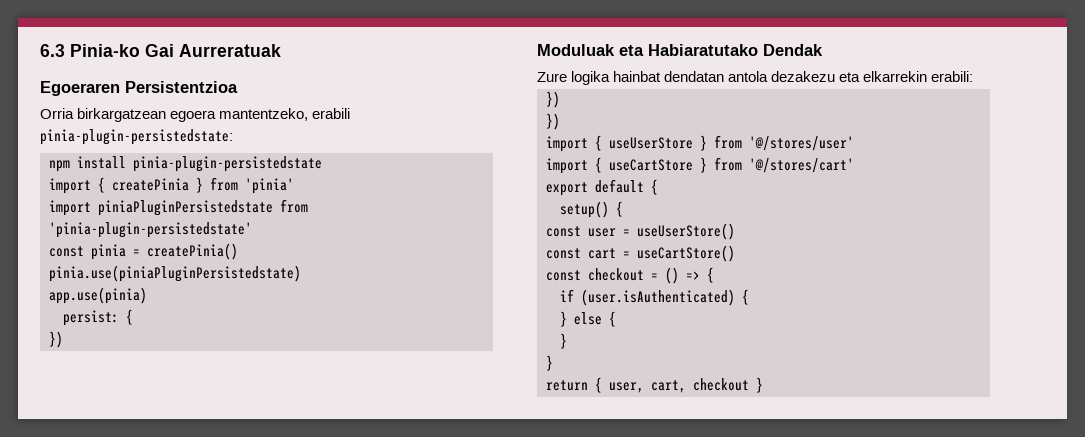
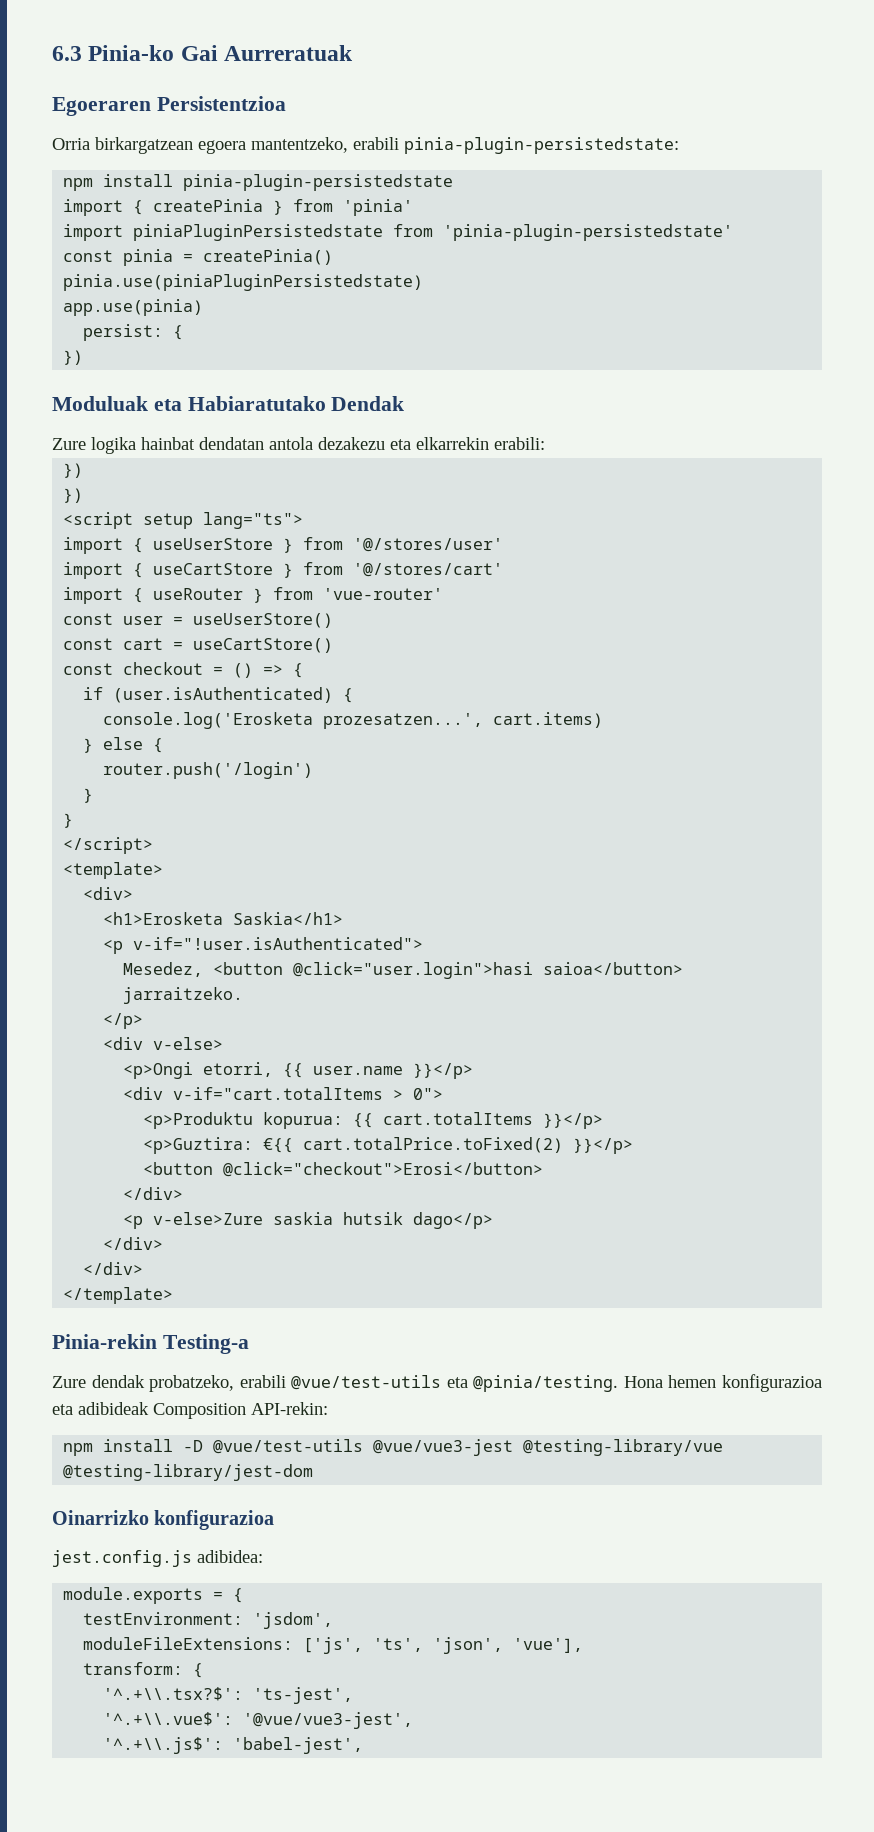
+ <script setup lang="ts">
- export default {
- setup() {
+ import { useRouter } from 'vue-router'
+ console.log('Erosketa prozesatzen...', cart.items)
+ router.push('/login')
- return { user, cart, checkout }
+ </script>
+ <template>
+ <div>
+ <h1>Erosketa Saskia</h1>
+ <p v-if="!user.isAuthenticated">
+ Mesedez, <button @click="user.login">hasi saioa</button> jarraitzeko.
+ </p>
+ <div v-else>
+ <p>Ongi etorri, {{ user.name }}</p>
+ <div v-if="cart.totalItems > 0">
+ <p>Produktu kopurua: {{ cart.totalItems }}</p>
+ <p>Guztira: €{{ cart.totalPrice.toFixed(2) }}</p>
+ <button @click="checkout">Erosi</button>
+ </div>
+ <p v-else>Zure saskia hutsik dago</p>
+ </div>
+ </div>
+ </template>
+ Pinia-rekin Testing-a
+ Zure dendak probatzeko, erabili @vue/test-utils eta @pinia/testing. Hona hemen konfigurazioa eta adibideak Composition API-rekin:
+ npm install -D @vue/test-utils @vue/vue3-jest @testing-library/vue @testing-library/jest-dom
+ Oinarrizko konfigurazioa
+ jest.config.js adibidea:
+ module.exports = {
+ testEnvironment: 'jsdom',
+ moduleFileExtensions: ['js', 'ts', 'json', 'vue'],
+ transform: {
+ '^.+\\.tsx?$': 'ts-jest',
+ '^.+\\.vue$': '@vue/vue3-jest',
+ '^.+\\.js$': 'babel-jest',

